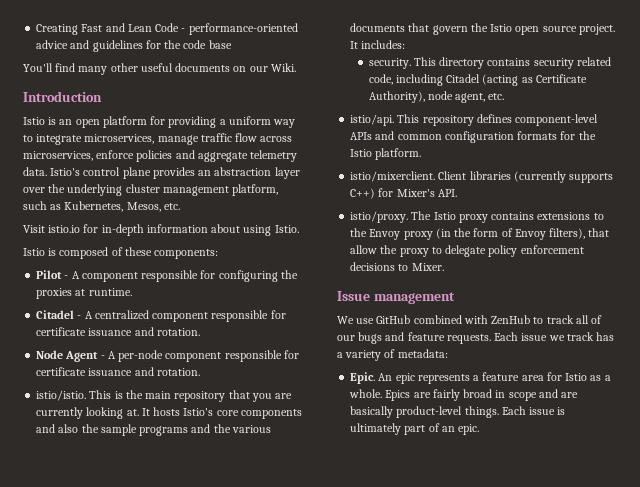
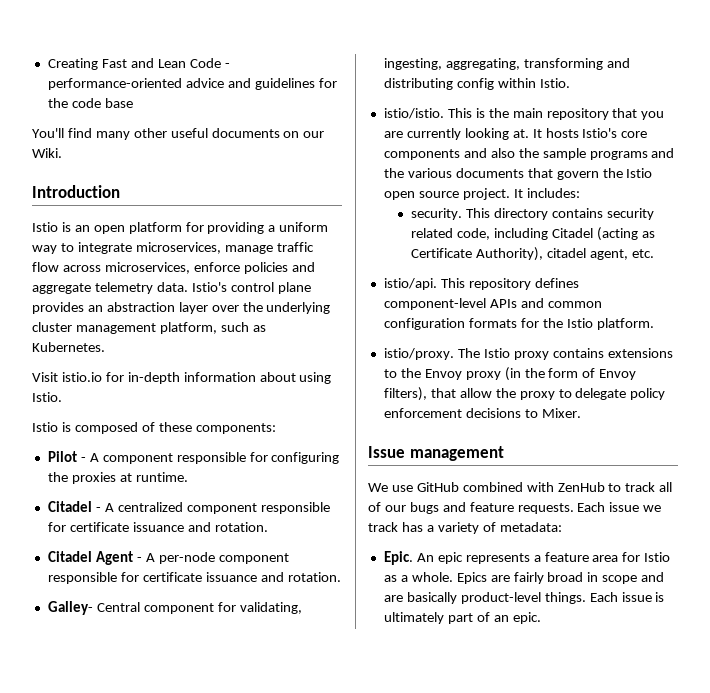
- Istio's control plane provides an abstraction layer over the underlying cluster management platform, such as Kubernetes, Mesos, etc.
+ Istio's control plane provides an abstraction layer over the underlying cluster management platform, such as Kubernetes.
- Node Agent - A per-node component responsible for certificate issuance and rotation.
+ Citadel Agent - A per-node component responsible for certificate issuance and rotation.
+ Galley- Central component for validating, ingesting, aggregating, transforming and distributing config within Istio.
- This directory contains security related code, including Citadel (acting as Certificate Authority), node agent, etc.
+ This directory contains security related code, including Citadel (acting as Certificate Authority), citadel agent, etc.
- istio/mixerclient. Client libraries (currently supports C++) for Mixer's API.

